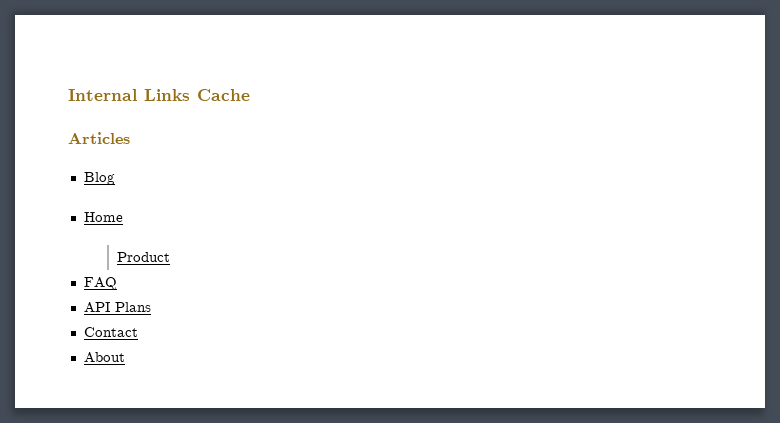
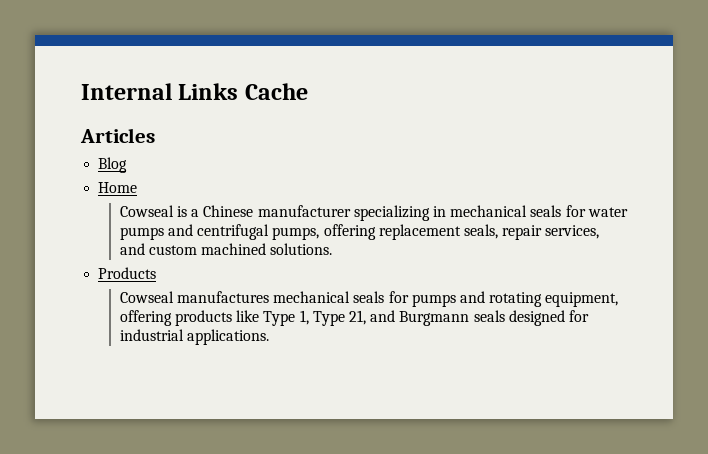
- Product
- FAQ
- API Plans
- Contact
- About
+ Cowseal is a Chinese manufacturer specializing in mechanical seals for water pumps and centrifugal pumps, offering replacement seals, repair services, and custom machined solutions.
+ Products
+ Cowseal manufactures mechanical seals for pumps and rotating equipment, offering products like Type 1, Type 21, and Burgmann seals designed for industrial applications.

